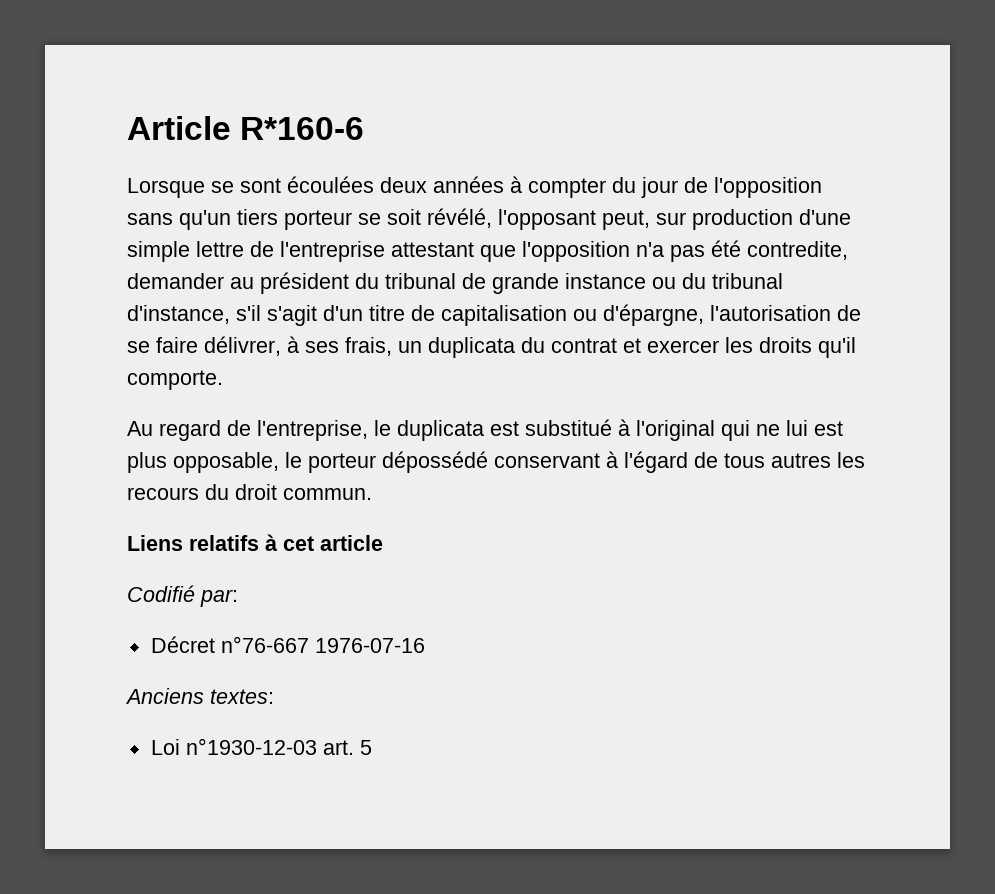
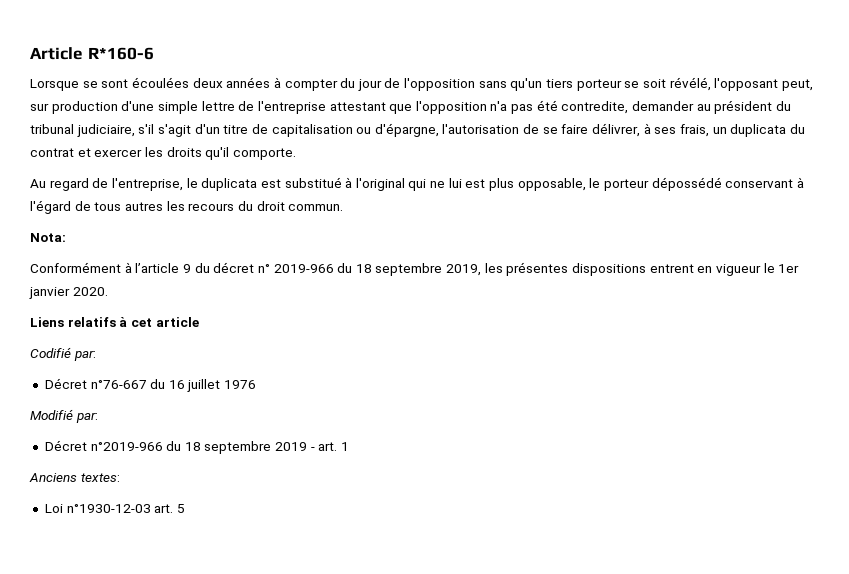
- Lorsque se sont écoulées deux années à compter du jour de l'opposition sans qu'un tiers porteur se soit révélé, l'opposant peut, sur production d'une simple lettre de l'entreprise attestant que l'opposition n'a pas été contredite, demander au président du tribunal de grande instance ou du tribunal d'instance, s'il s'agit d'un titre de capitalisation ou d'épargne, l'autorisation de se faire délivrer, à ses frais, un duplicata du contrat et exercer les droits qu'il comporte.
+ Lorsque se sont écoulées deux années à compter du jour de l'opposition sans qu'un tiers porteur se soit révélé, l'opposant peut, sur production d'une simple lettre de l'entreprise attestant que l'opposition n'a pas été contredite, demander au président du tribunal judiciaire, s'il s'agit d'un titre de capitalisation ou d'épargne, l'autorisation de se faire délivrer, à ses frais, un duplicata du contrat et exercer les droits qu'il comporte.
+ Nota:
+ Conformément à l’article 9 du décret n° 2019-966 du 18 septembre 2019, les présentes dispositions entrent en vigueur le 1er janvier 2020.
- Décret n°76-667 1976-07-16
+ Décret n°76-667 du 16 juillet 1976
+ Modifié par:
+ Décret n°2019-966 du 18 septembre 2019 - art. 1

